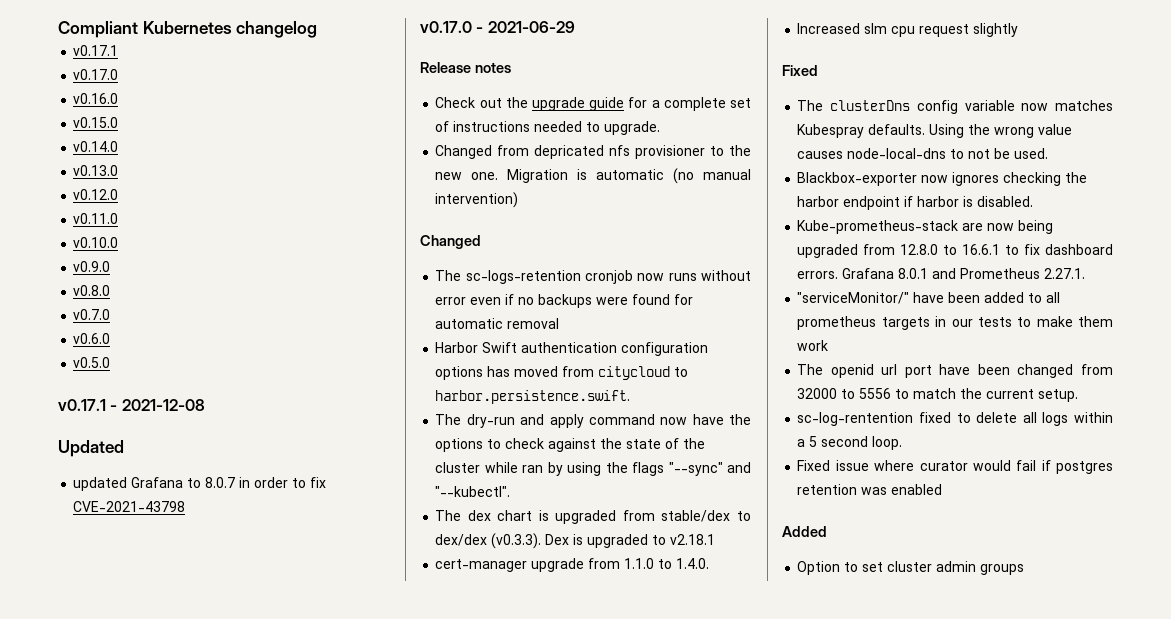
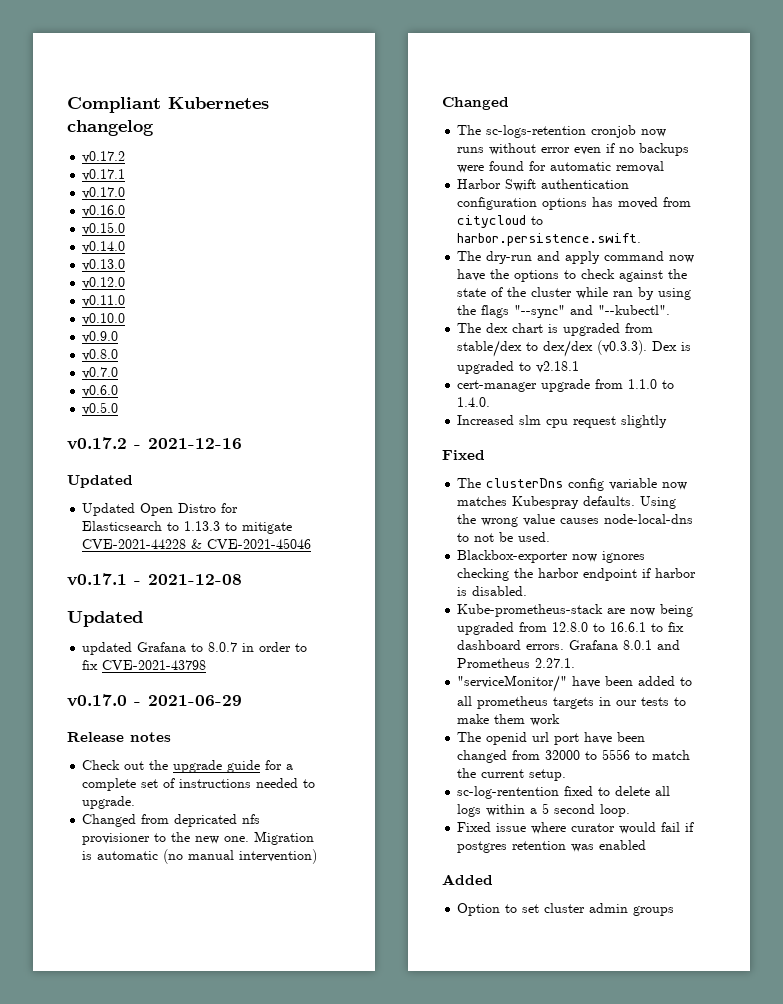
  Compliant Kubernetes changelog
+ v0.17.2
+ v0.17.2 - 2021-12-16
+ Updated
+ Updated Open Distro for Elasticsearch to 1.13.3 to mitigate CVE-2021-44228 & CVE-2021-45046

